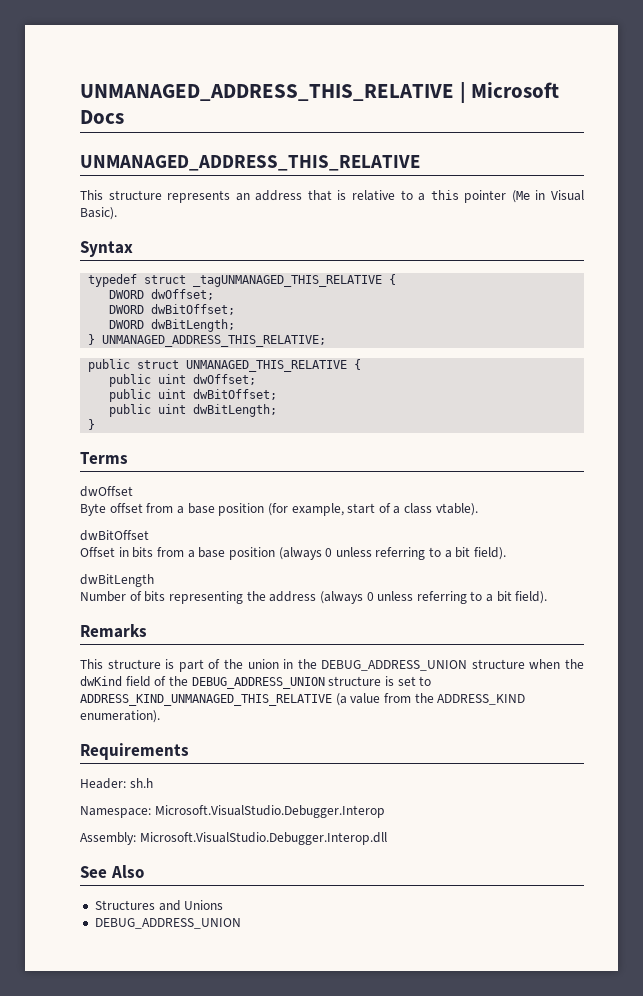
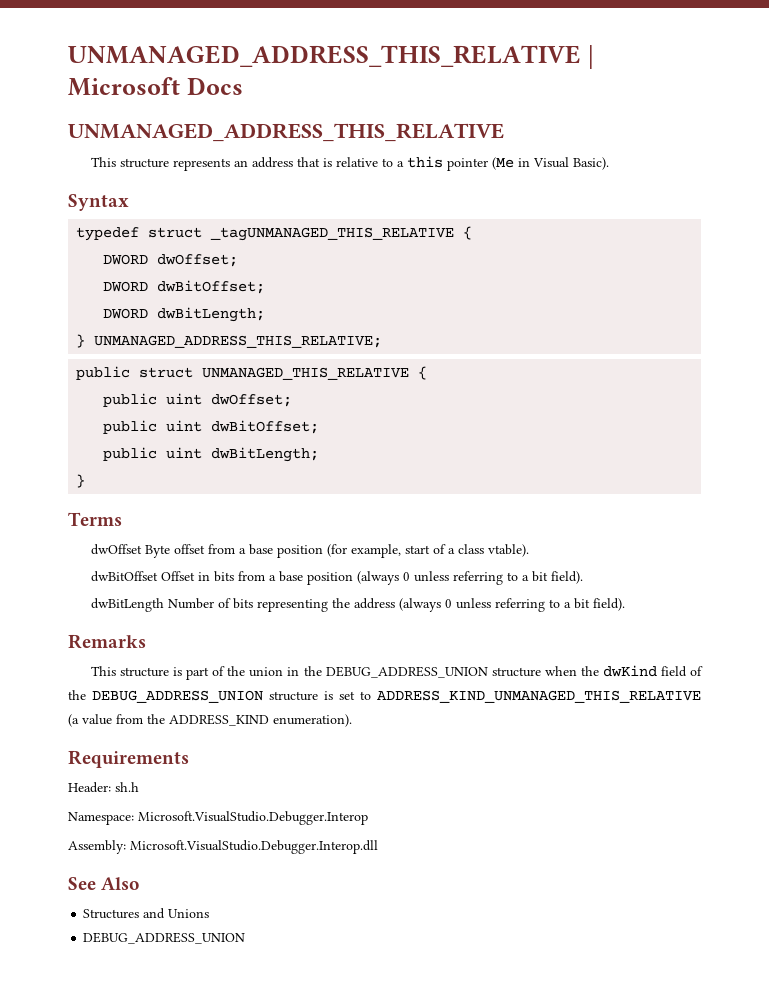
- dwOffset
- Byte offset from a base position (for example, start of a class vtable).
+ dwOffset Byte offset from a base position (for example, start of a class vtable).
- dwBitOffset
- Offset in bits from a base position (always 0 unless referring to a bit field).
+ dwBitOffset Offset in bits from a base position (always 0 unless referring to a bit field).
- dwBitLength
- Number of bits representing the address (always 0 unless referring to a bit field).
+ dwBitLength Number of bits representing the address (always 0 unless referring to a bit field).

